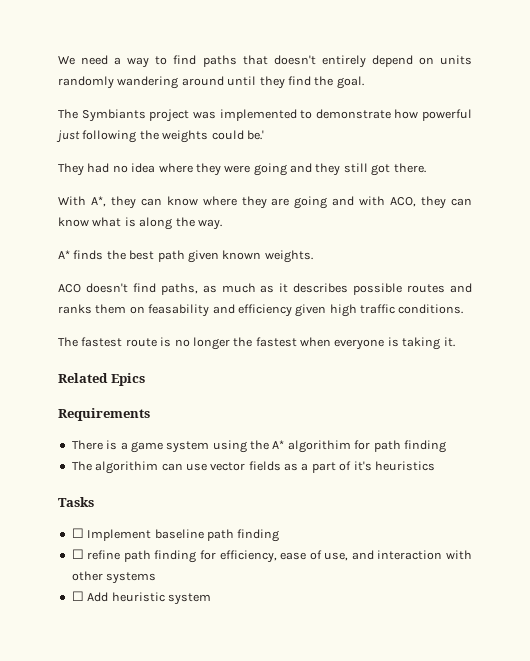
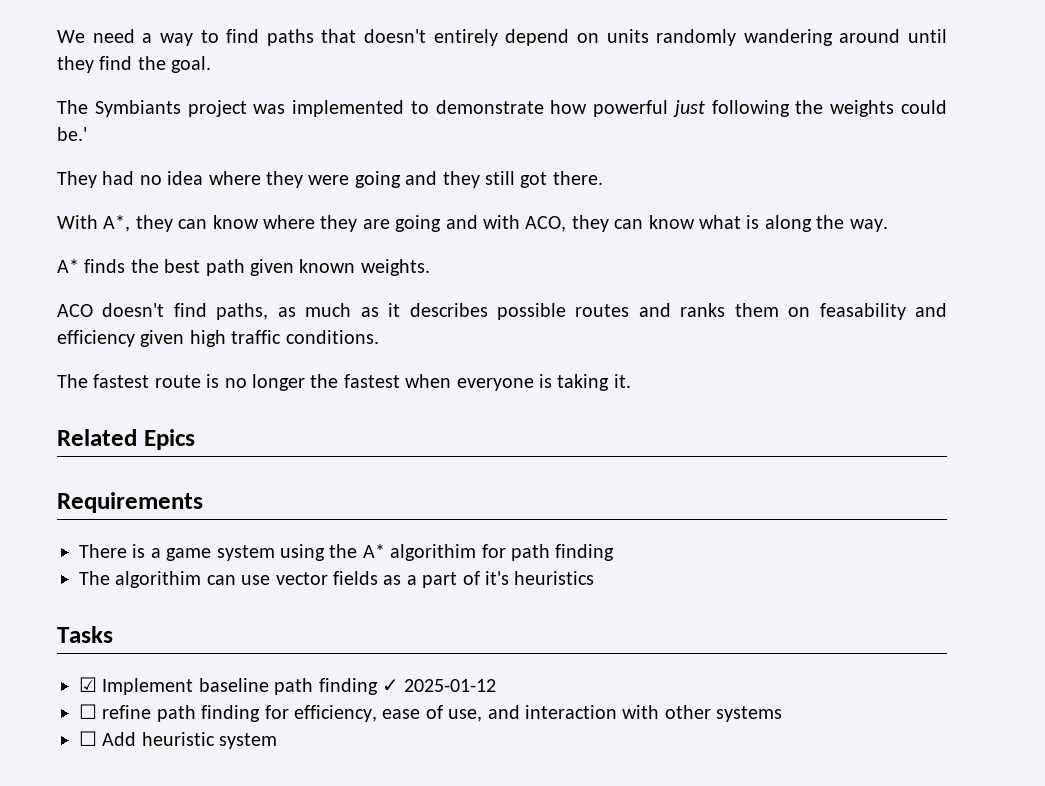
- ☐ Implement baseline path finding
+ ☑ Implement baseline path finding ✓ 2025-01-12

